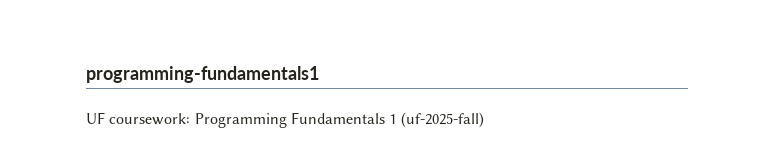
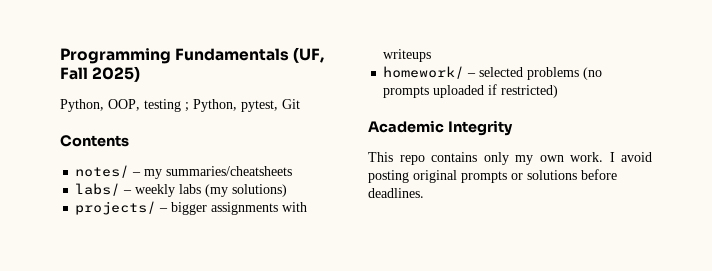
- programming-fundamentals1
- UF coursework: Programming Fundamentals 1 (uf-2025-fall)
+ Programming Fundamentals (UF, Fall 2025)
+ Python, OOP, testing ; Python, pytest, Git
+ Contents
+ notes/ – my summaries/cheatsheets
+ labs/ – weekly labs (my solutions)
+ projects/ – bigger assignments with writeups
+ homework/ – selected problems (no prompts uploaded if restricted)
+ Academic Integrity
+ This repo contains only my own work. I avoid posting original prompts or solutions before deadlines.

